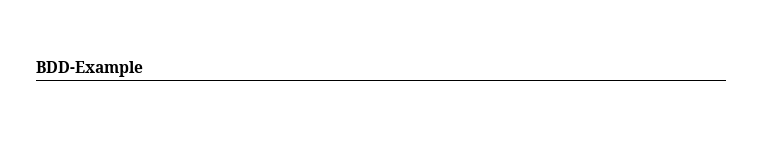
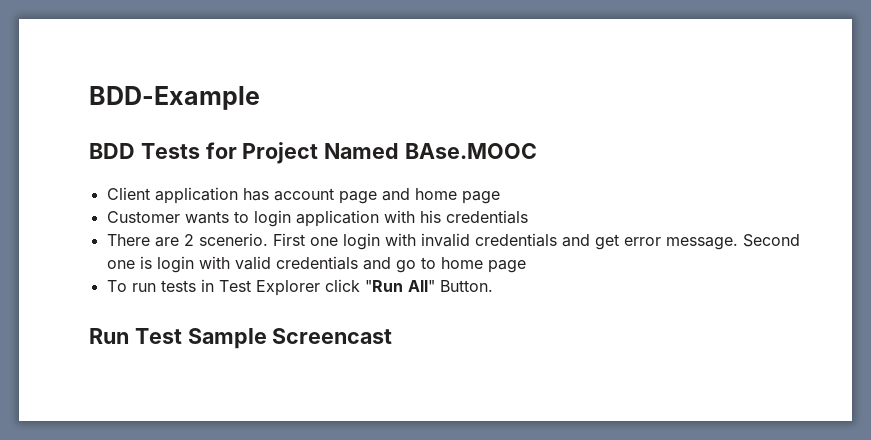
+ BDD Tests for Project Named BAse.MOOC
+ Client application has account page and home page
+ Customer wants to login application with his credentials
+ There are 2 scenerio. First one login with invalid credentials and get error message. Second one is login with valid credentials and go to home page
+ To run tests in Test Explorer click "Run All" Button.
+ Run Test Sample Screencast

